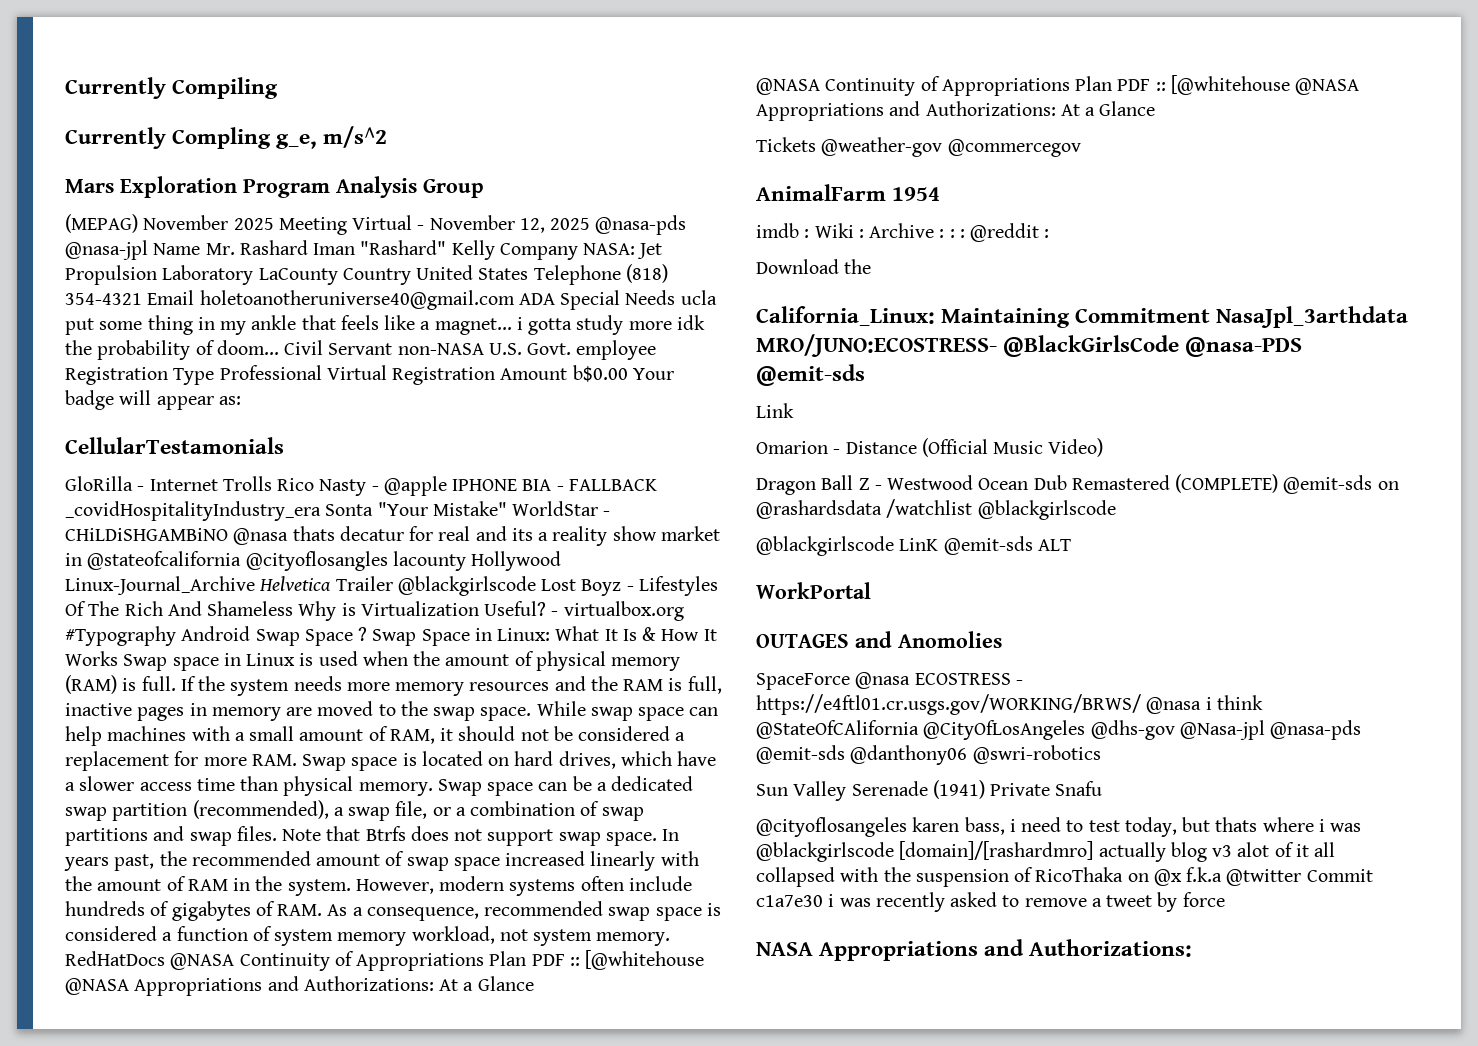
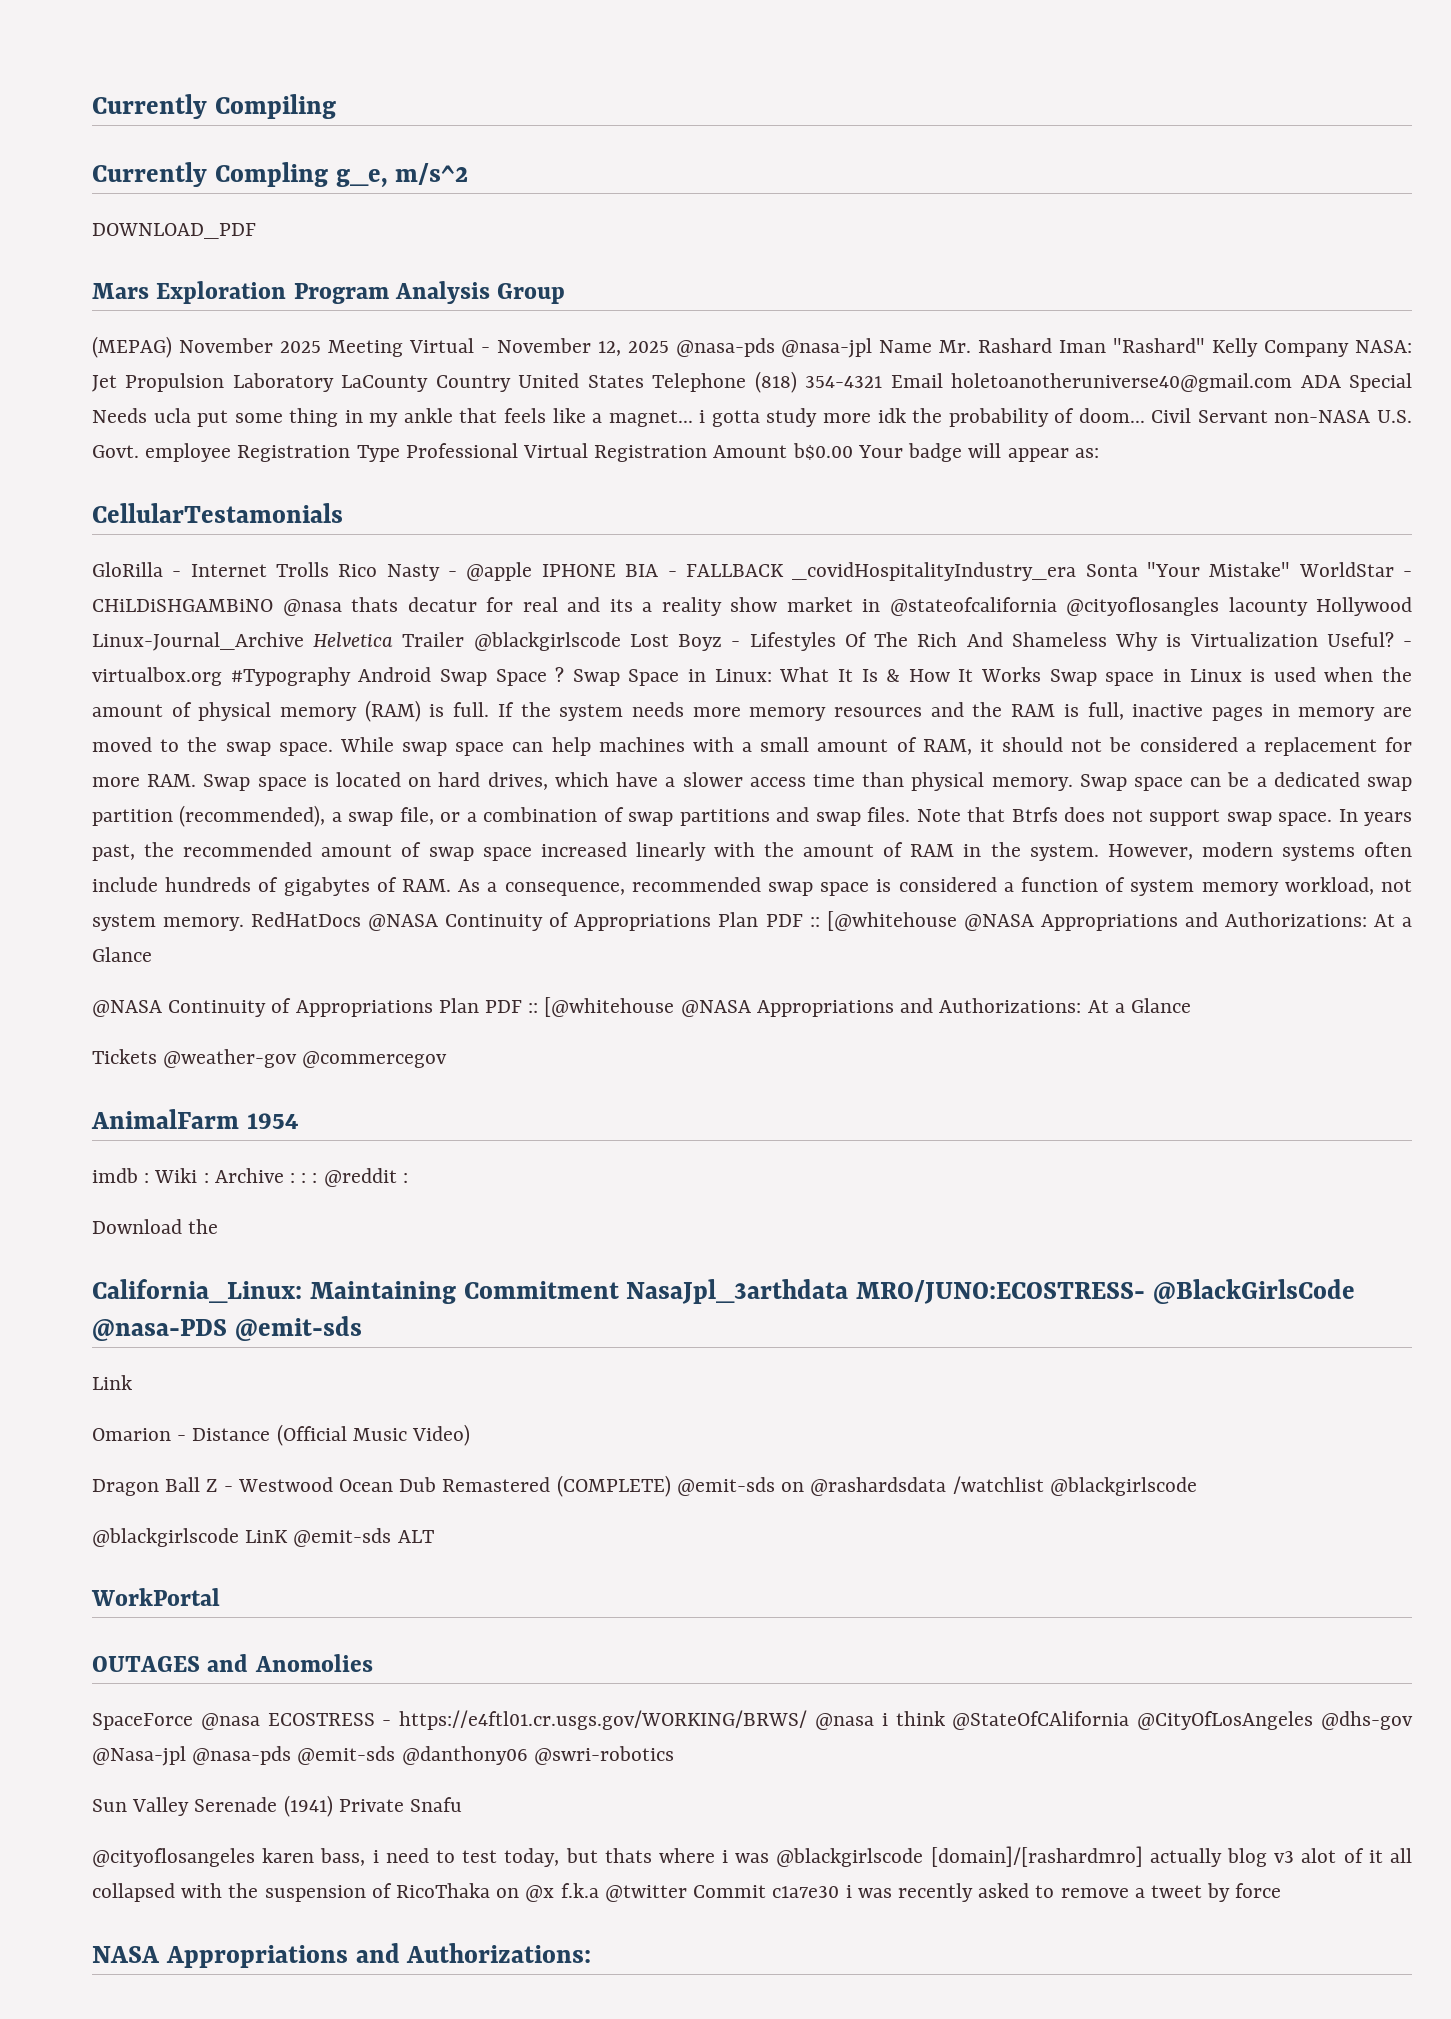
+ DOWNLOAD_PDF

